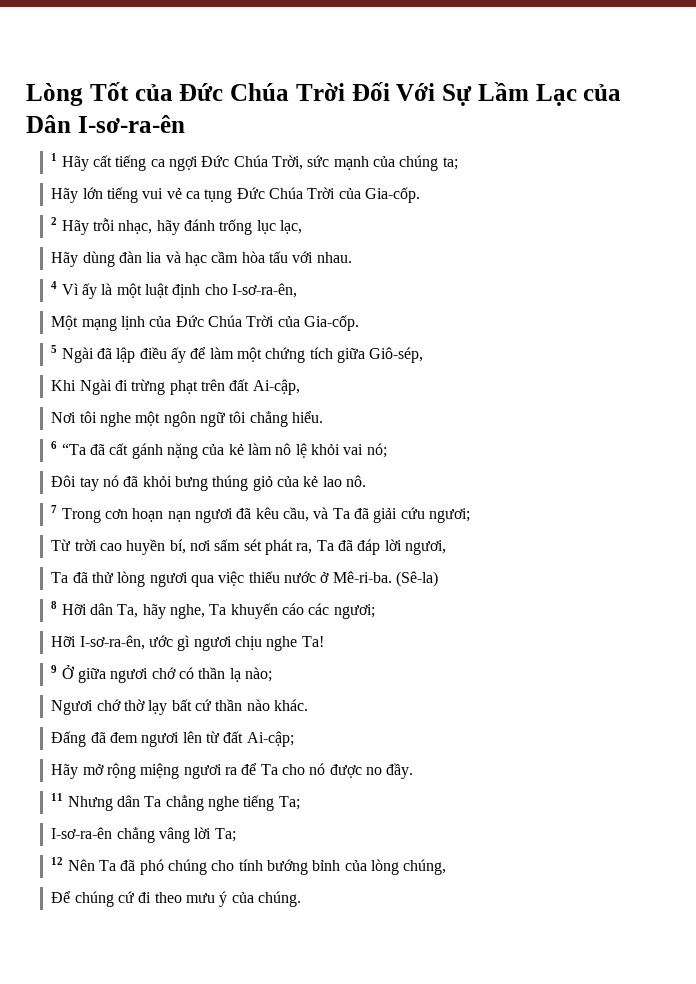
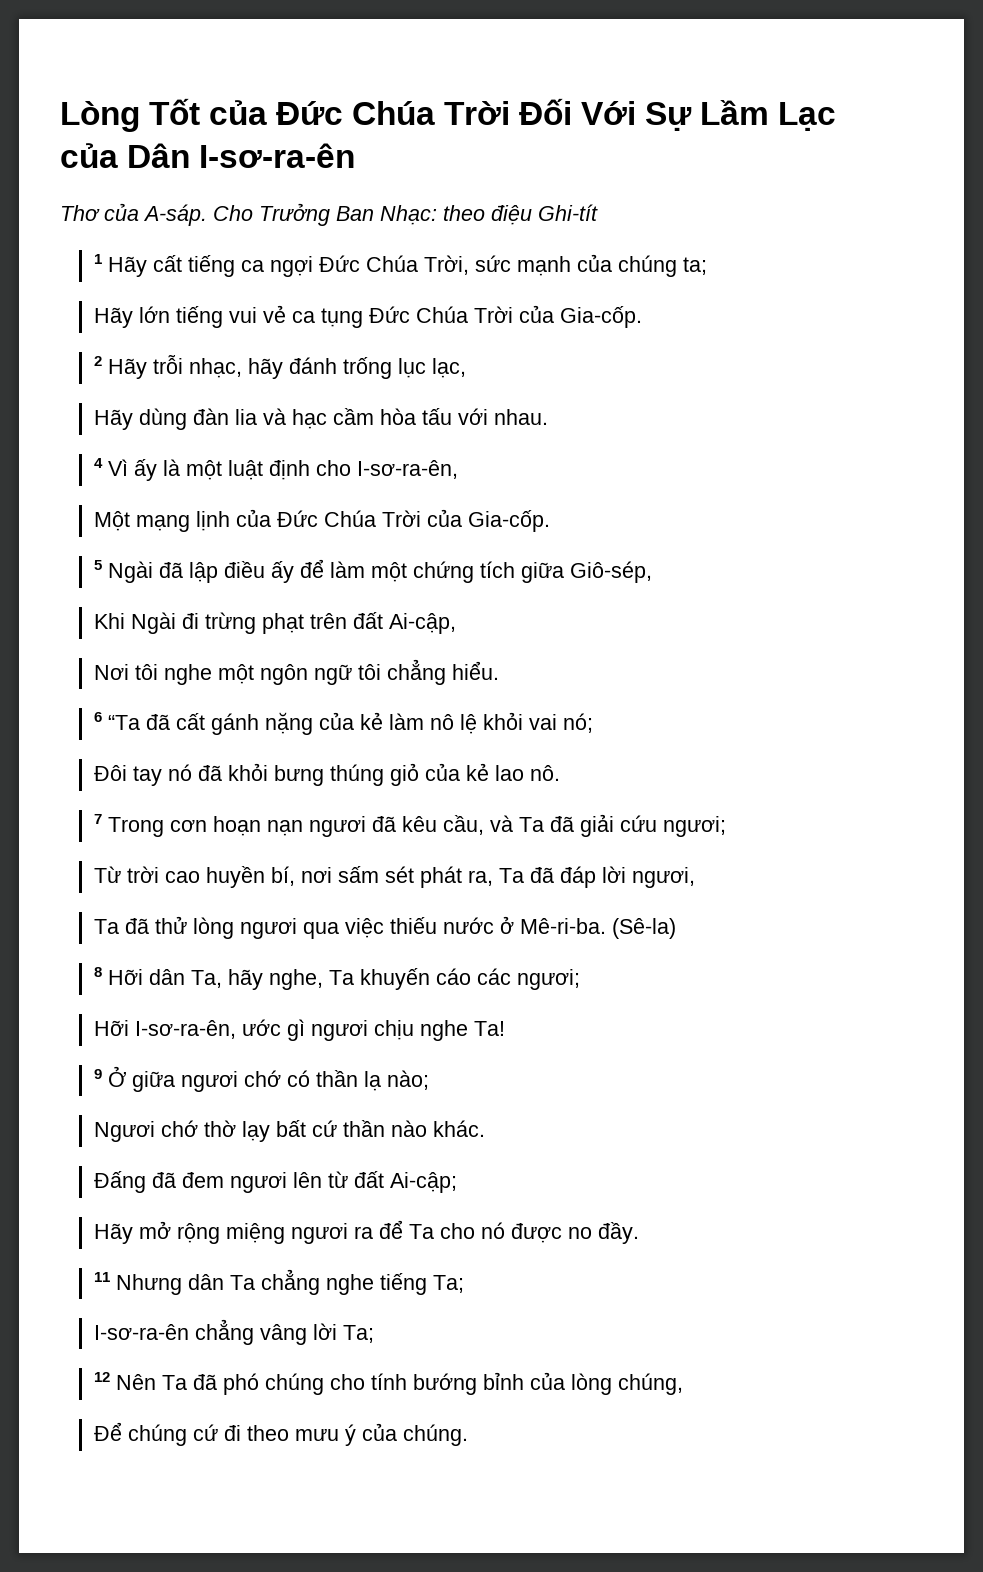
+ Thơ của A-sáp. Cho Trưởng Ban Nhạc: theo điệu Ghi-tít

